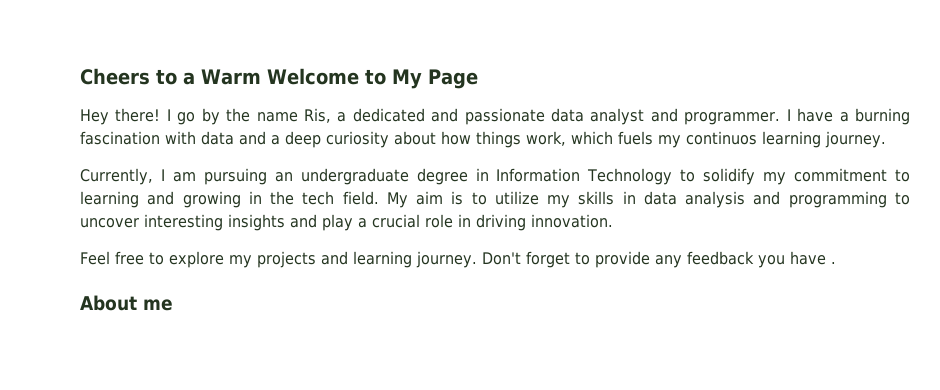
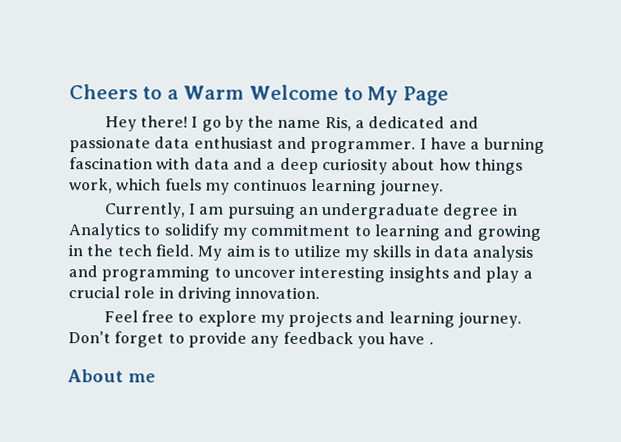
- I go by the name Ris, a dedicated and passionate data analyst and programmer.
+ I go by the name Ris, a dedicated and passionate data enthusiast and programmer.
- Currently, I am pursuing an undergraduate degree in Information Technology to solidify my commitment to learning and growing in the tech field.
+ Currently, I am pursuing an undergraduate degree in Analytics to solidify my commitment to learning and growing in the tech field.

